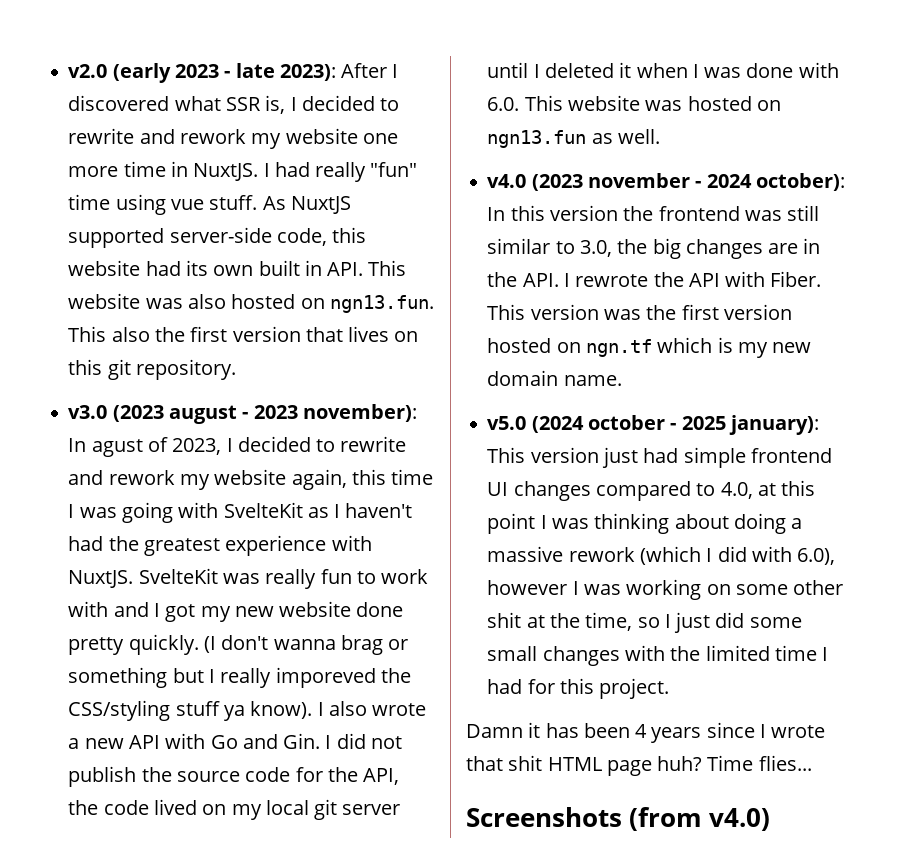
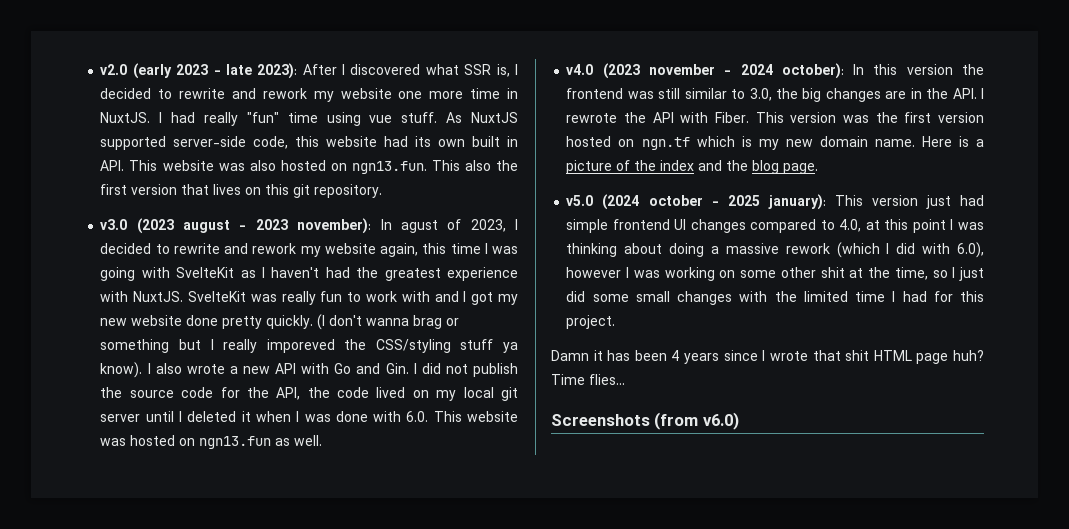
+ Here is a picture of the index and the blog page.
- Screenshots (from v4.0)
+ Screenshots (from v6.0)

